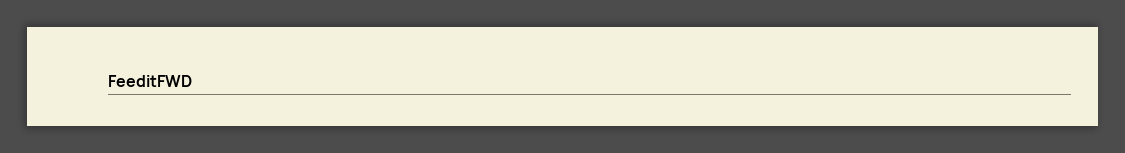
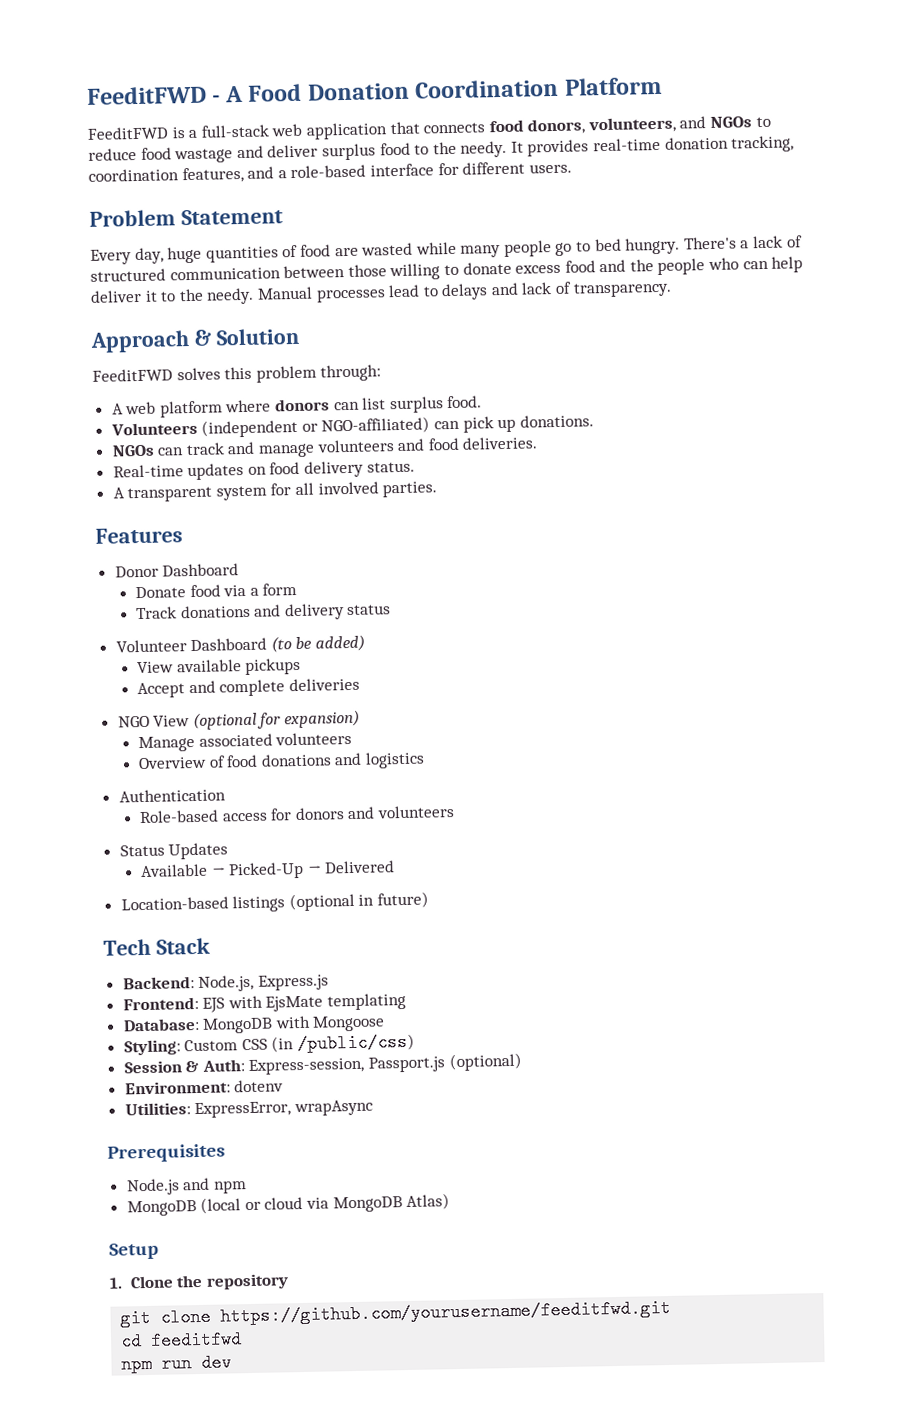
- FeeditFWD
+ FeeditFWD - A Food Donation Coordination Platform
+ FeeditFWD is a full-stack web application that connects food donors, volunteers, and NGOs to reduce food wastage and deliver surplus food to the needy. It provides real-time donation tracking, coordination features, and a role-based interface for different users.
+ Problem Statement
+ Every day, huge quantities of food are wasted while many people go to bed hungry. There's a lack of structured communication between those willing to donate excess food and the people who can help deliver it to the needy. Manual processes lead to delays and lack of transparency.
+ Approach & Solution
+ FeeditFWD solves this problem through:
+ A web platform where donors can list surplus food.
+ Volunteers (independent or NGO-affiliated) can pick up donations.
+ NGOs can track and manage volunteers and food deliveries.
+ Real-time updates on food delivery status.
+ A transparent system for all involved parties.
+ Features
+ Donor Dashboard
+ Donate food via a form
+ Track donations and delivery status
+ Volunteer Dashboard (to be added)
+ View available pickups
+ Accept and complete deliveries
+ NGO View (optional for expansion)
+ Manage associated volunteers
+ Overview of food donations and logistics
+ Authentication
+ Role-based access for donors and volunteers
+ Status Updates
+ Available → Picked-Up → Delivered
+ Location-based listings (optional in future)
+ Tech Stack
+ Backend: Node.js, Express.js
+ Frontend: EJS with EjsMate templating
+ Database: MongoDB with Mongoose
+ Styling: Custom CSS (in /public/css)
+ Session & Auth: Express-session, Passport.js (optional)
+ Environment: dotenv
+ Utilities: ExpressError, wrapAsync
+ Prerequisites
+ Node.js and npm
+ MongoDB (local or cloud via MongoDB Atlas)
+ Setup
+ 1. Clone the repository
+ git clone https://github.com/yourusername/feeditfwd.git
+ cd feeditfwd
+ npm run dev

